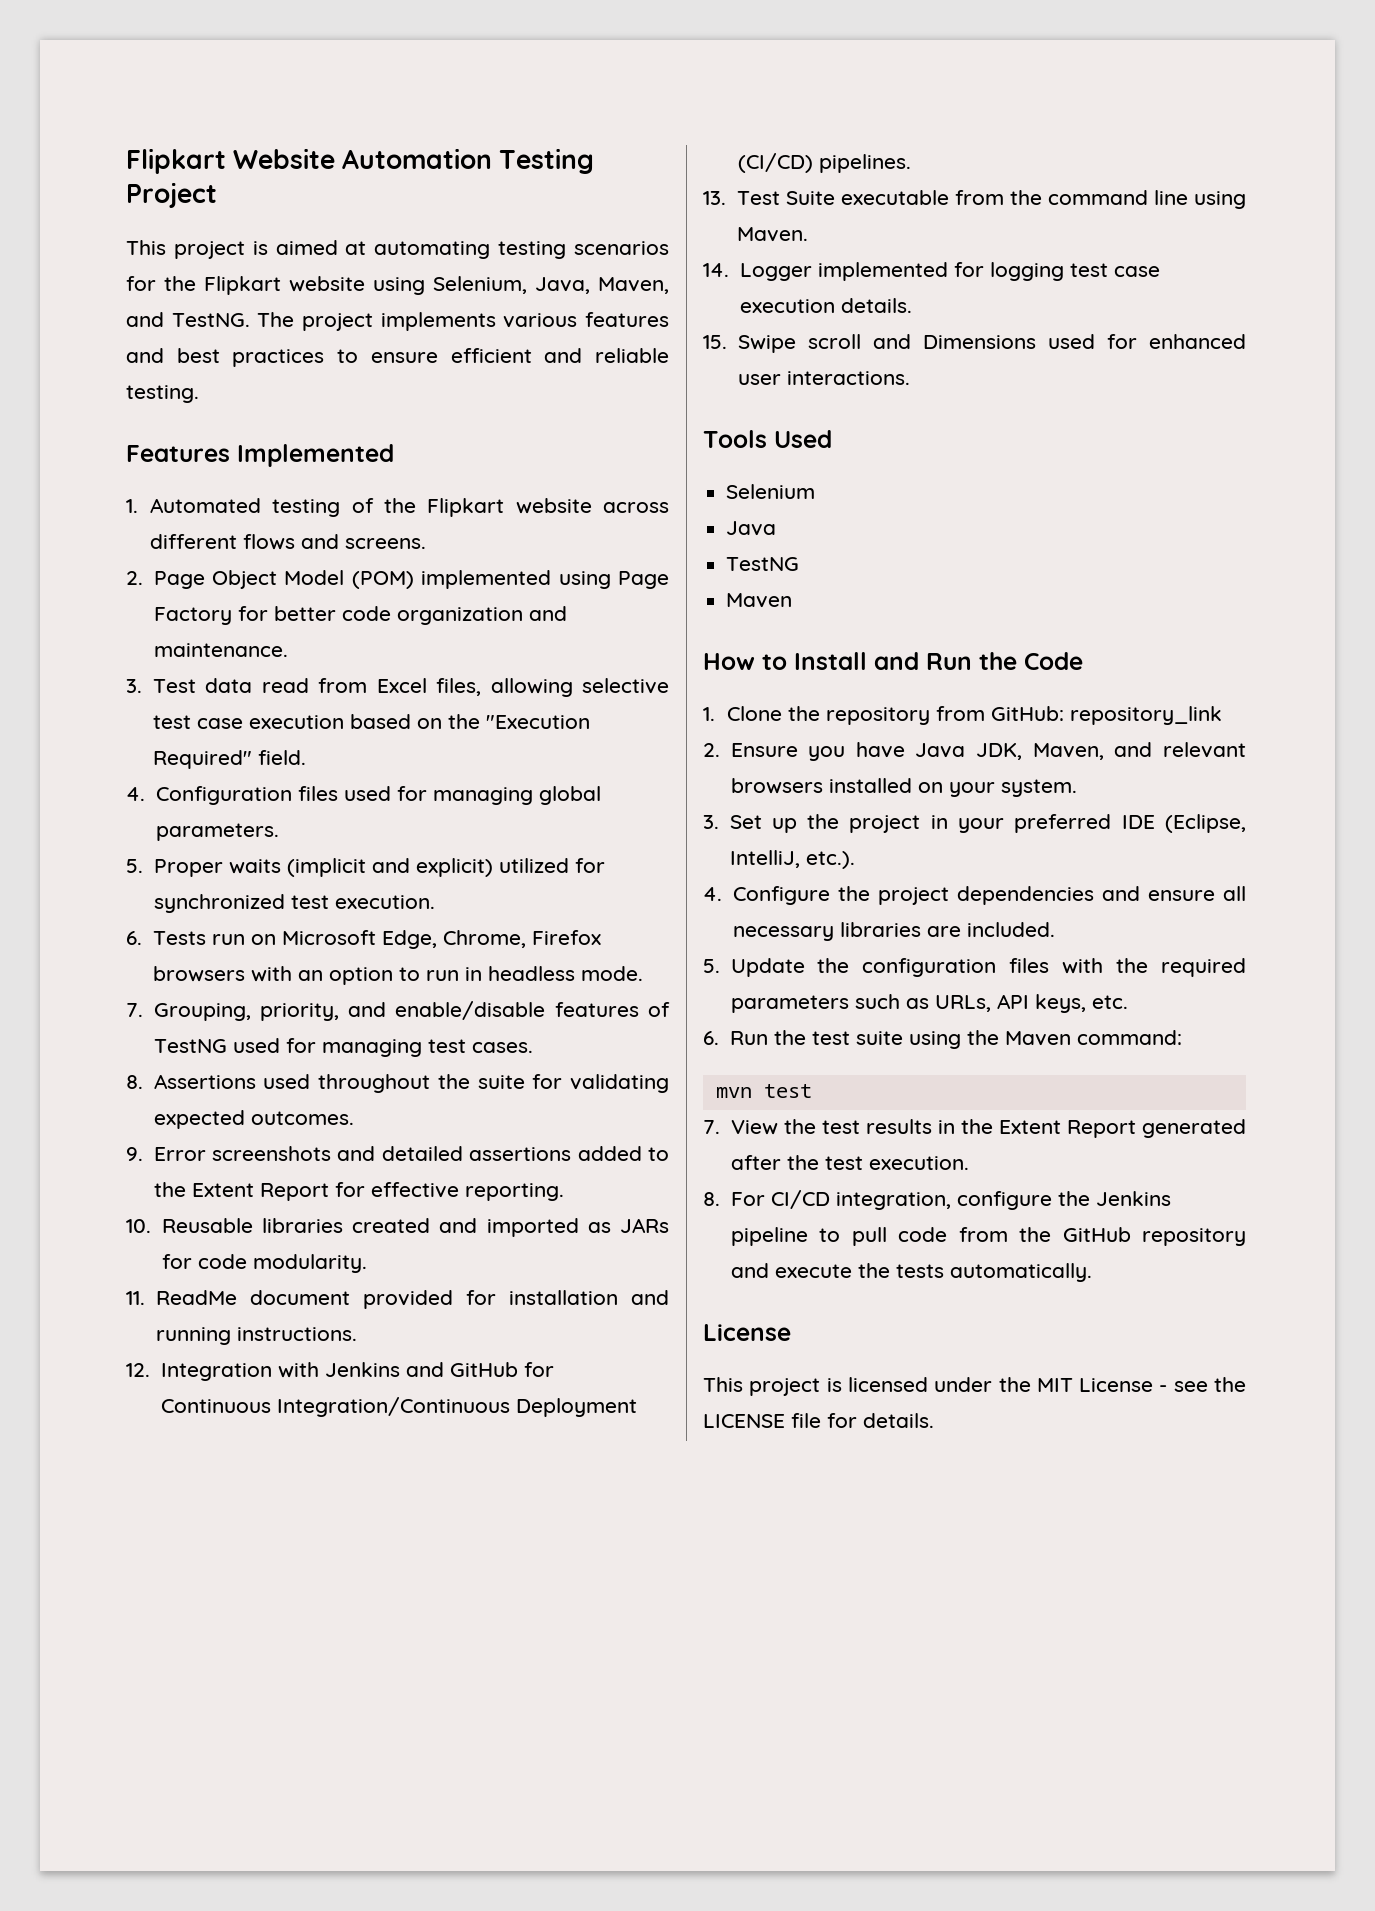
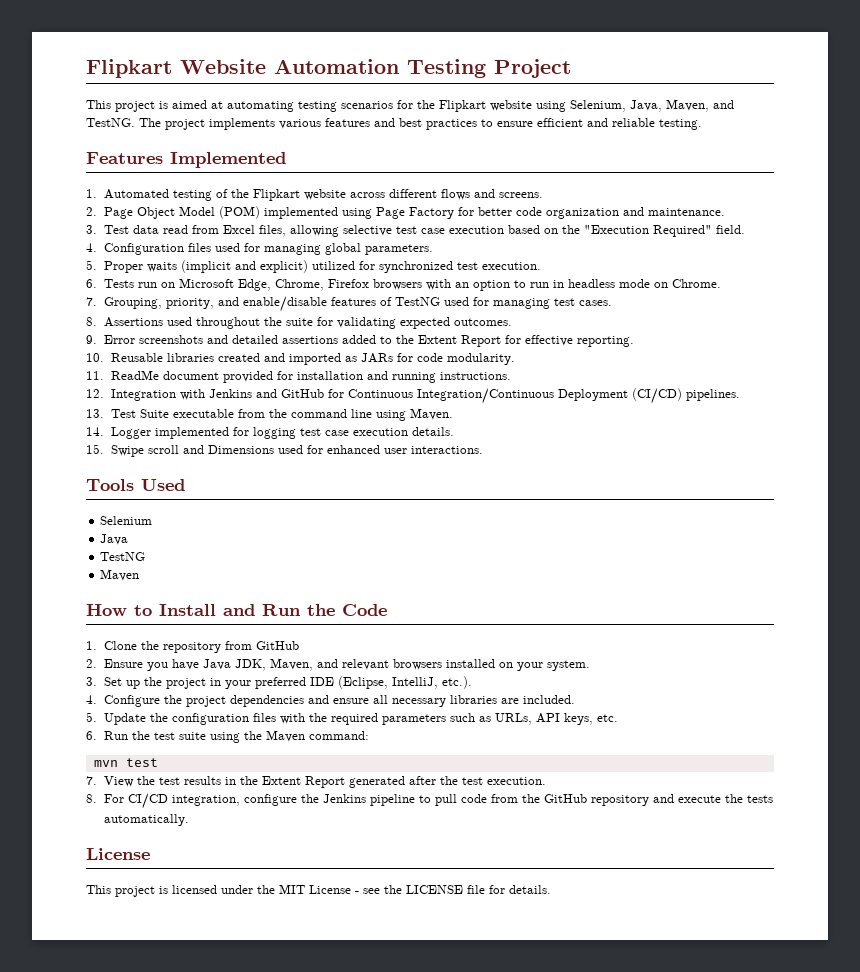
- 6. Tests run on Microsoft Edge, Chrome, Firefox browsers with an option to run in headless mode.
+ 6. Tests run on Microsoft Edge, Chrome, Firefox browsers with an option to run in headless mode on Chrome.
- 1. Clone the repository from GitHub: repository_link
+ 1. Clone the repository from GitHub

